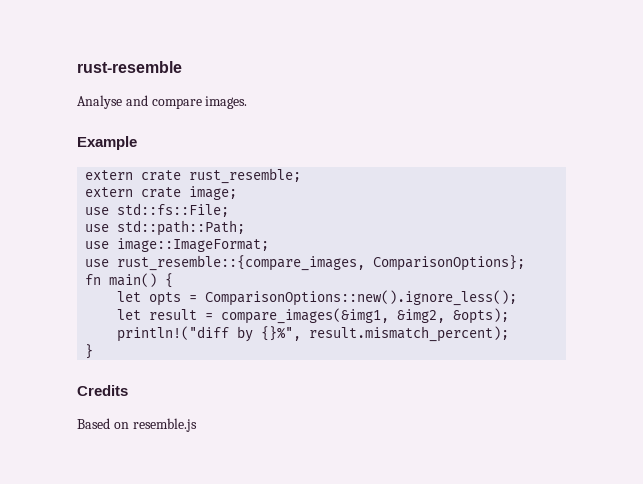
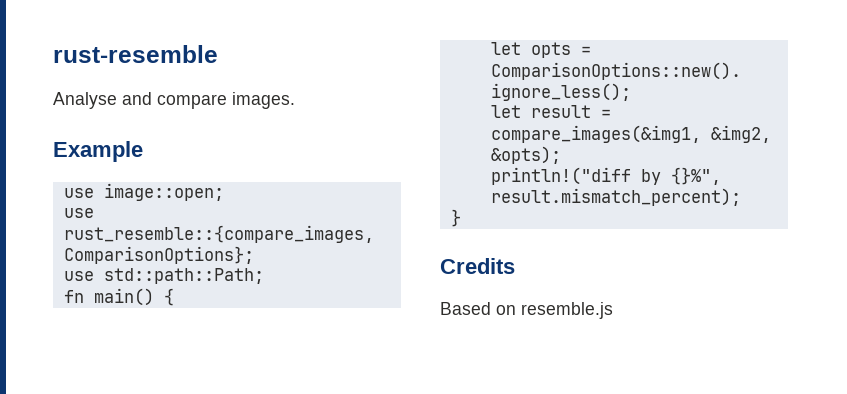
- extern crate rust_resemble;
- extern crate image;
- use std::fs::File;
- use std::path::Path;
- use image::ImageFormat;
+ use image::open;
+ use std::path::Path;

